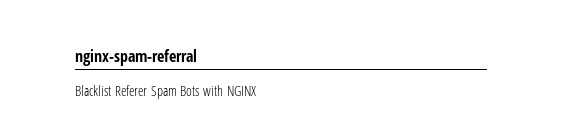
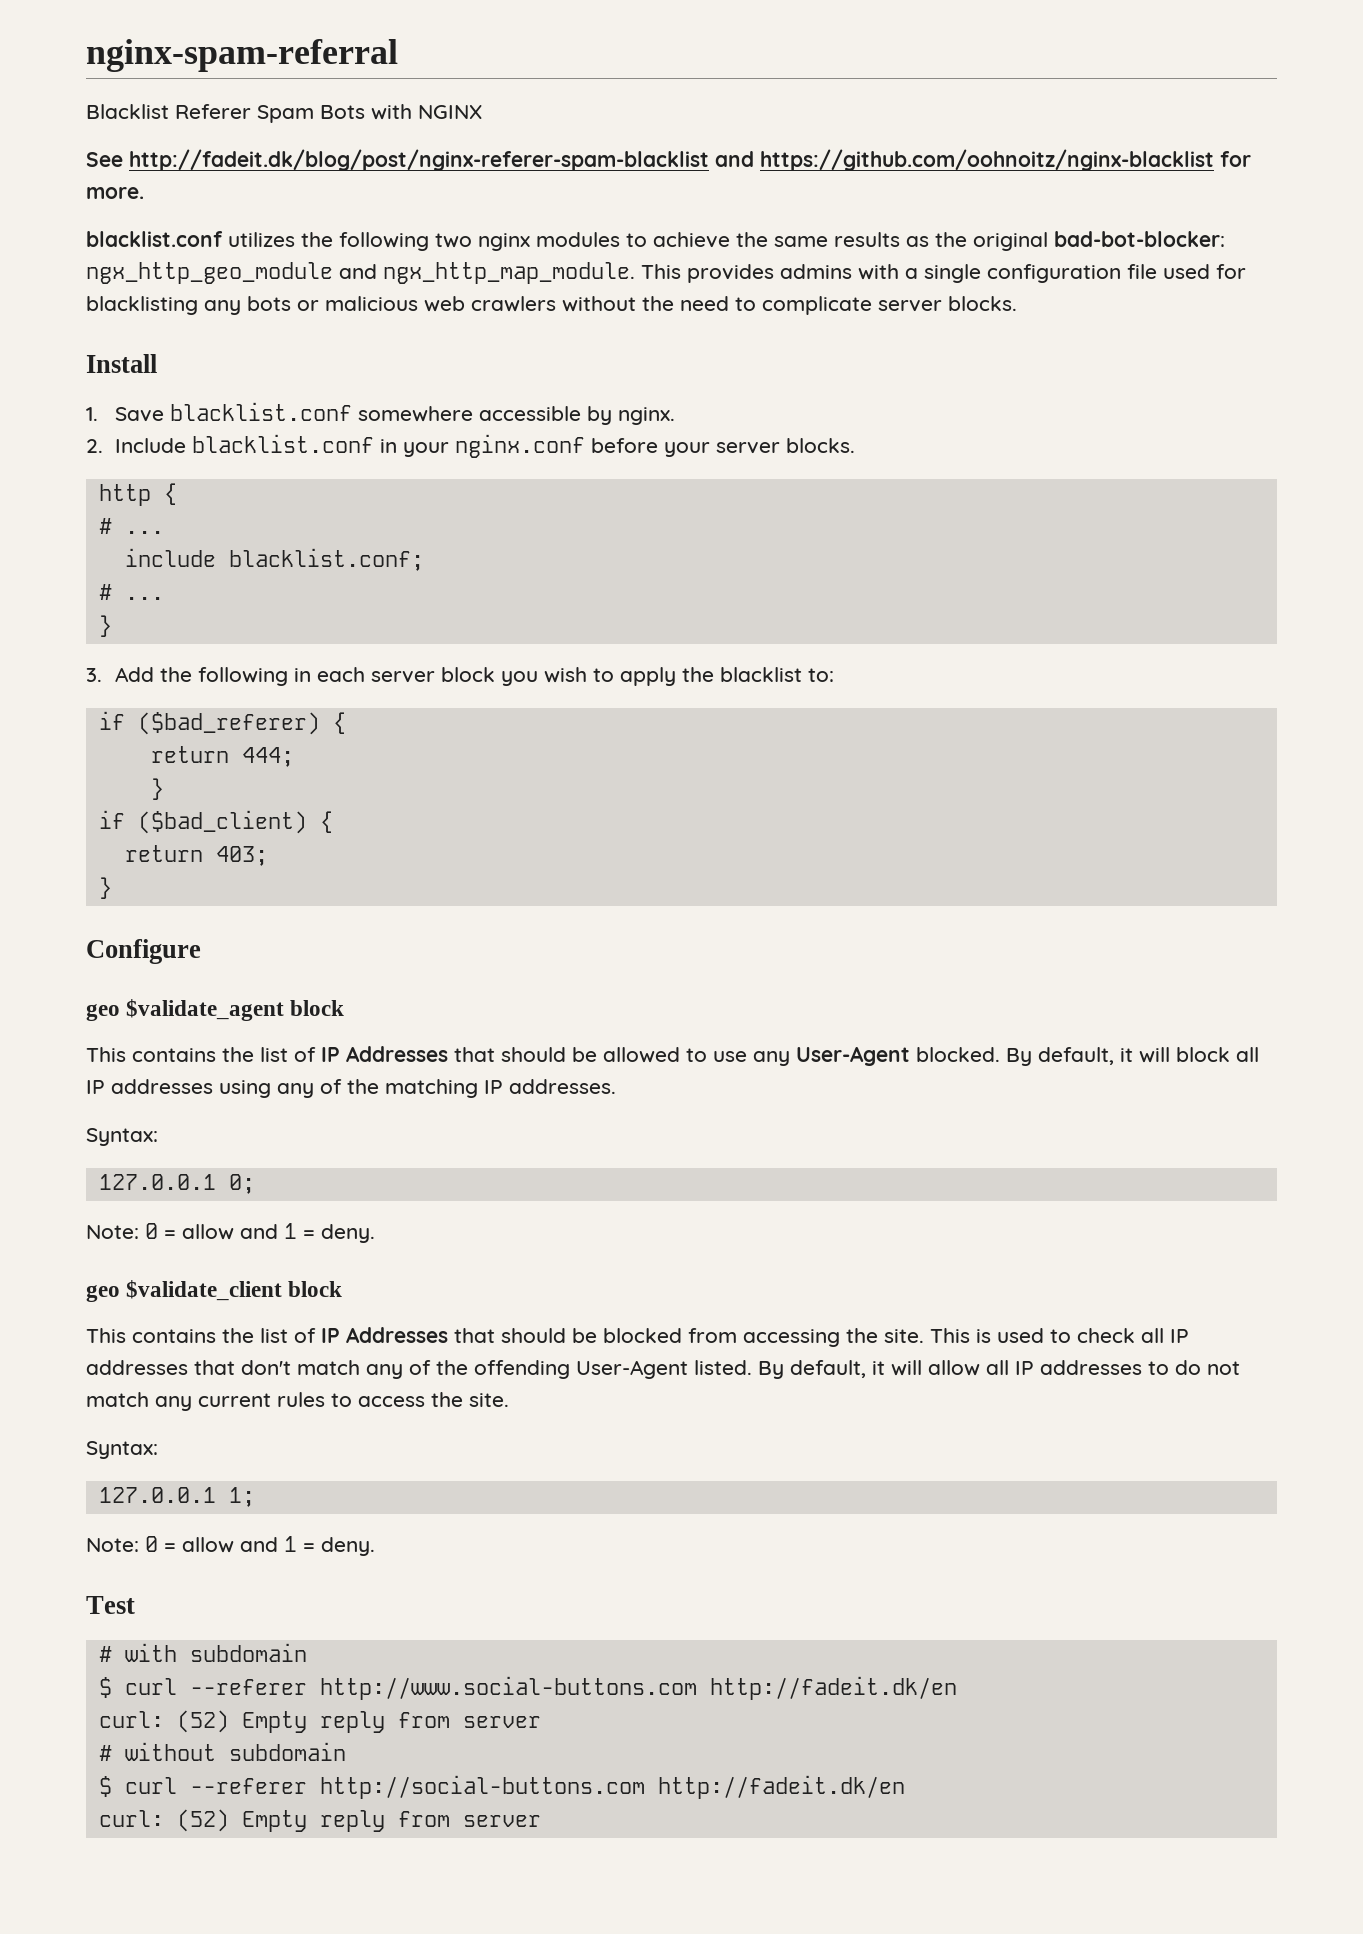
+ See http://fadeit.dk/blog/post/nginx-referer-spam-blacklist and https://github.com/oohnoitz/nginx-blacklist for more.
+ blacklist.conf utilizes the following two nginx modules to achieve the same results as the original bad-bot-blocker: ngx_http_geo_module and ngx_http_map_module. This provides admins with a single configuration file used for blacklisting any bots or malicious web crawlers without the need to complicate server blocks.
+ Install
+ 1. Save blacklist.conf somewhere accessible by nginx.
+ 2. Include blacklist.conf in your nginx.conf before your server blocks.
+ http {
+ # ...
+ include blacklist.conf;
+ # ...
+ }
+ 3. Add the following in each server block you wish to apply the blacklist to:
+ if ($bad_referer) {
+ return 444;
+ }
+ if ($bad_client) {
+ return 403;
+ }
+ Configure
+ geo $validate_agent block
+ This contains the list of IP Addresses that should be allowed to use any User-Agent blocked. By default, it will block all IP addresses using any of the matching IP addresses.
+ Syntax:
+ 127.0.0.1 0;
+ Note: 0 = allow and 1 = deny.
+ geo $validate_client block
+ This contains the list of IP Addresses that should be blocked from accessing the site. This is used to check all IP addresses that don't match any of the offending User-Agent listed. By default, it will allow all IP addresses to do not match any current rules to access the site.
+ Syntax:
+ 127.0.0.1 1;
+ Note: 0 = allow and 1 = deny.
+ Test
+ # with subdomain
+ $ curl --referer http://www.social-buttons.com http://fadeit.dk/en
+ curl: (52) Empty reply from server
+ # without subdomain
+ $ curl --referer http://social-buttons.com http://fadeit.dk/en
+ curl: (52) Empty reply from server

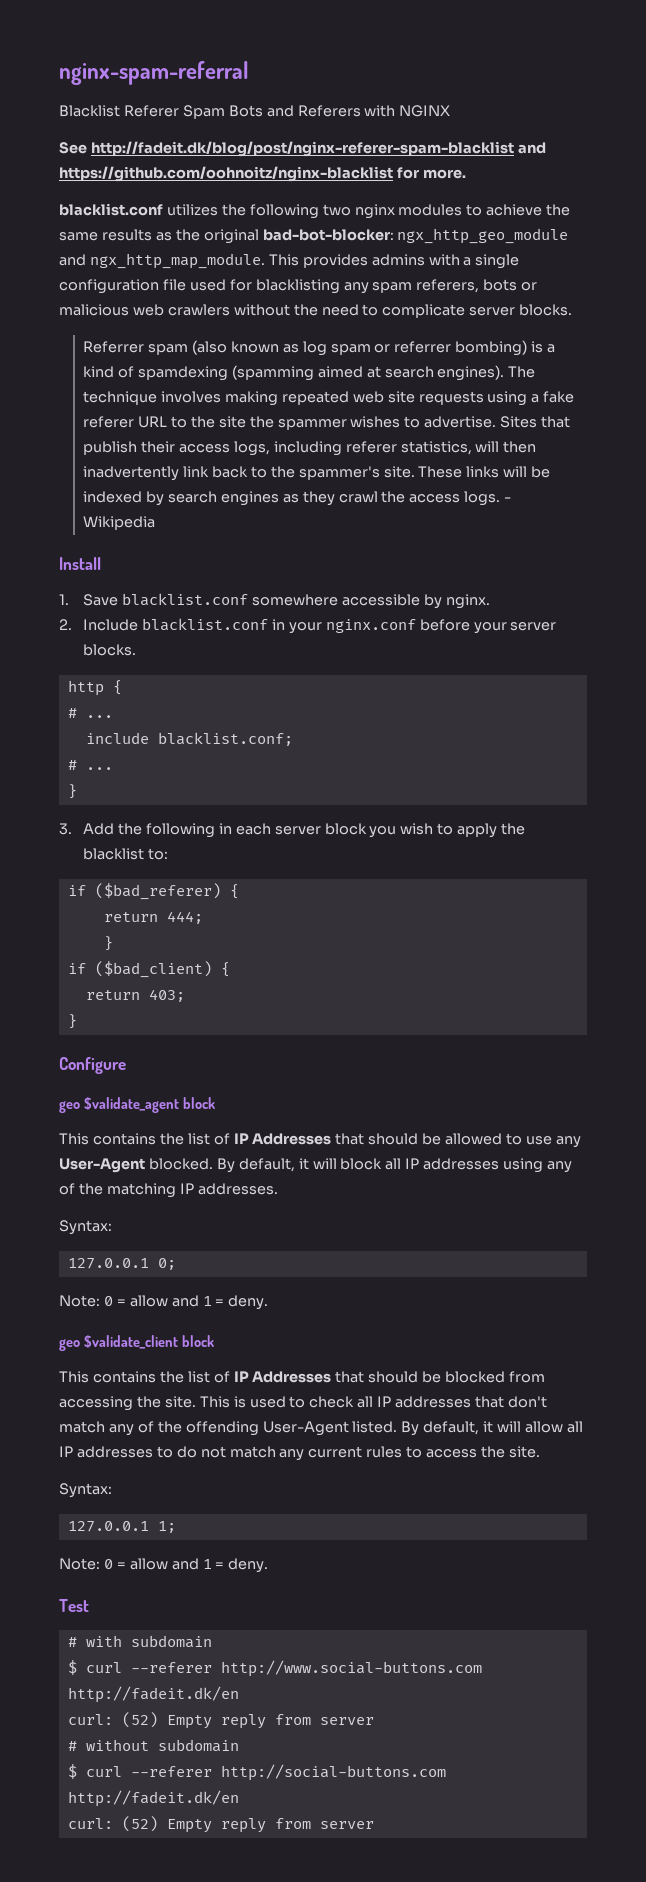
- Blacklist Referer Spam Bots with NGINX
+ Blacklist Referer Spam Bots and Referers with NGINX
- This provides admins with a single configuration file used for blacklisting any bots or malicious web crawlers without the need to complicate server blocks.
+ This provides admins with a single configuration file used for blacklisting any spam referers, bots or malicious web crawlers without the need to complicate server blocks.
+ Referrer spam (also known as log spam or referrer bombing) is a kind of spamdexing (spamming aimed at search engines). The technique involves making repeated web site requests using a fake referer URL to the site the spammer wishes to advertise. Sites that publish their access logs, including referer statistics, will then inadvertently link back to the spammer's site. These links will be indexed by search engines as they crawl the access logs. - Wikipedia

